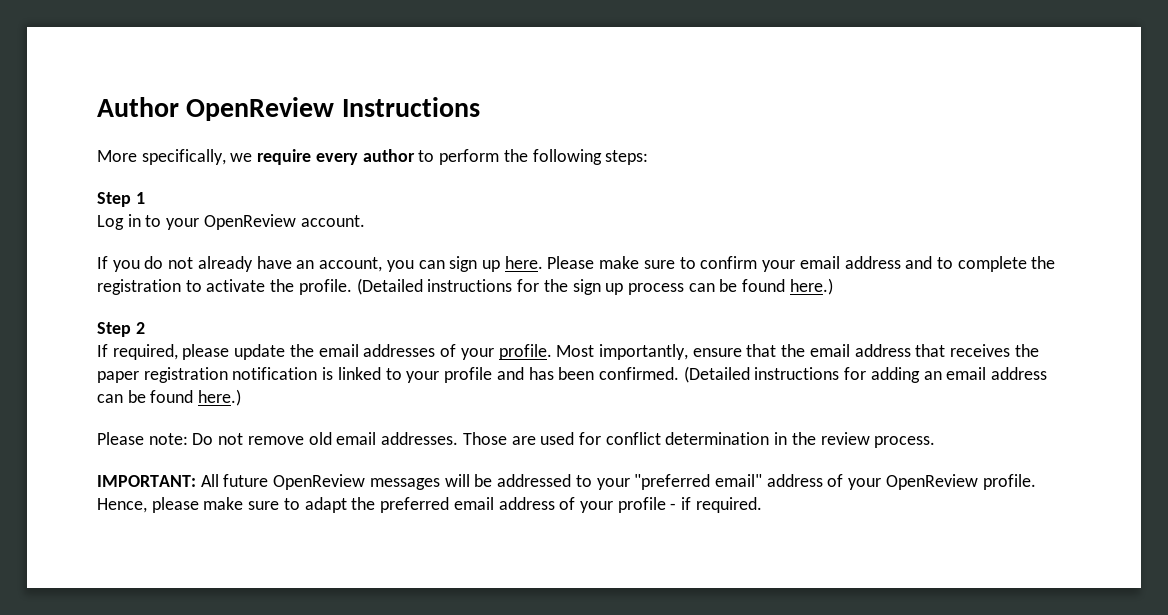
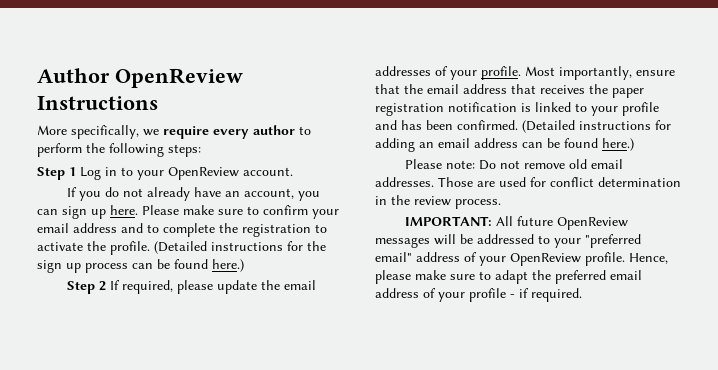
- Step 1
- Log in to your OpenReview account.
+ Step 1 Log in to your OpenReview account.
- Step 2
- If required, please update the email addresses of your profile.
+ Step 2 If required, please update the email addresses of your profile.

